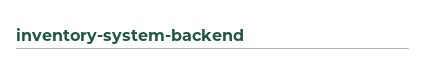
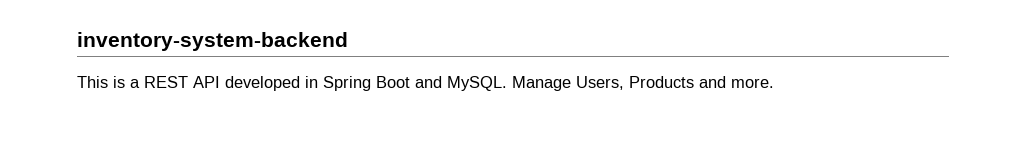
+ This is a REST API developed in Spring Boot and MySQL. Manage Users, Products and more.

